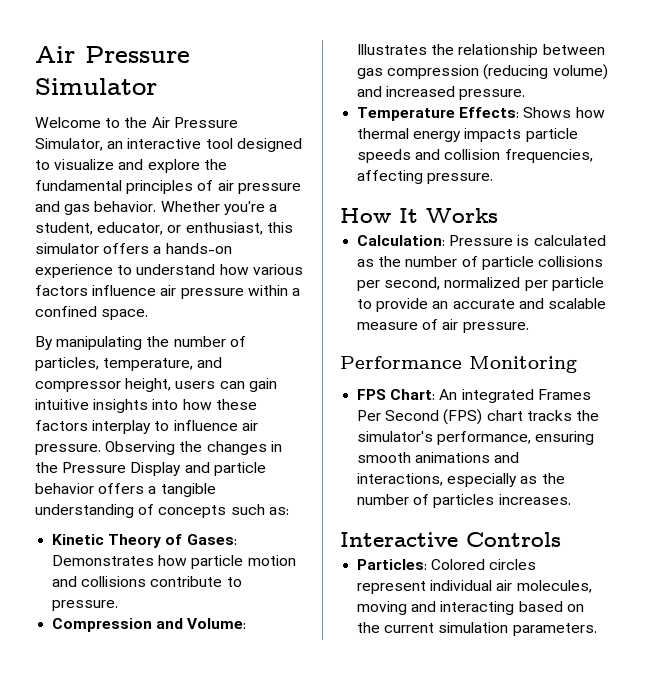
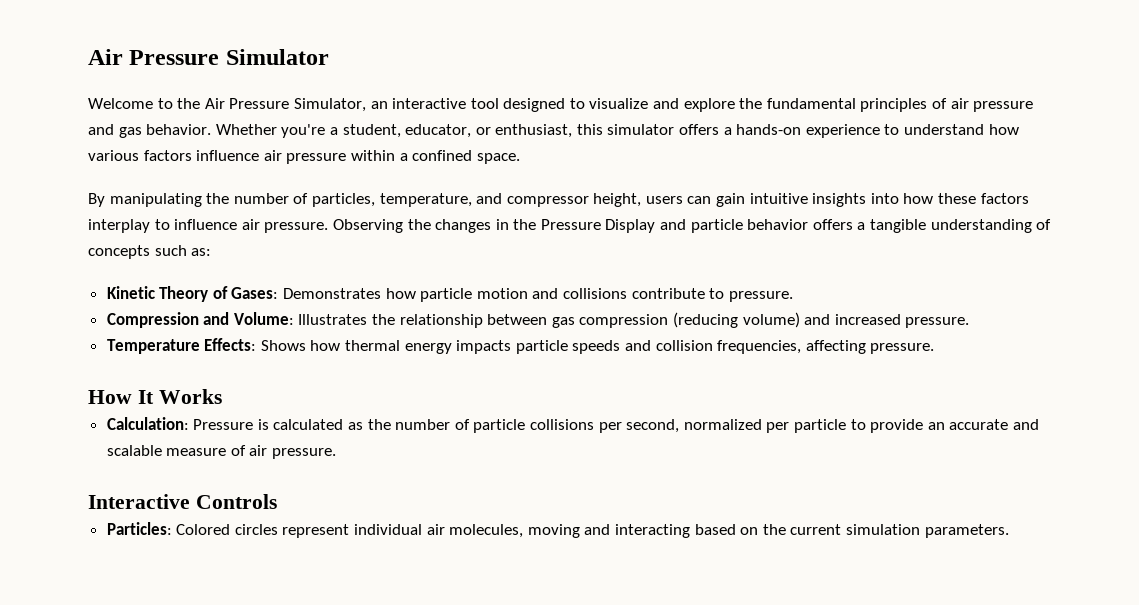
- Performance Monitoring
- FPS Chart: An integrated Frames Per Second (FPS) chart tracks the simulator's performance, ensuring smooth animations and interactions, especially as the number of particles increases.

